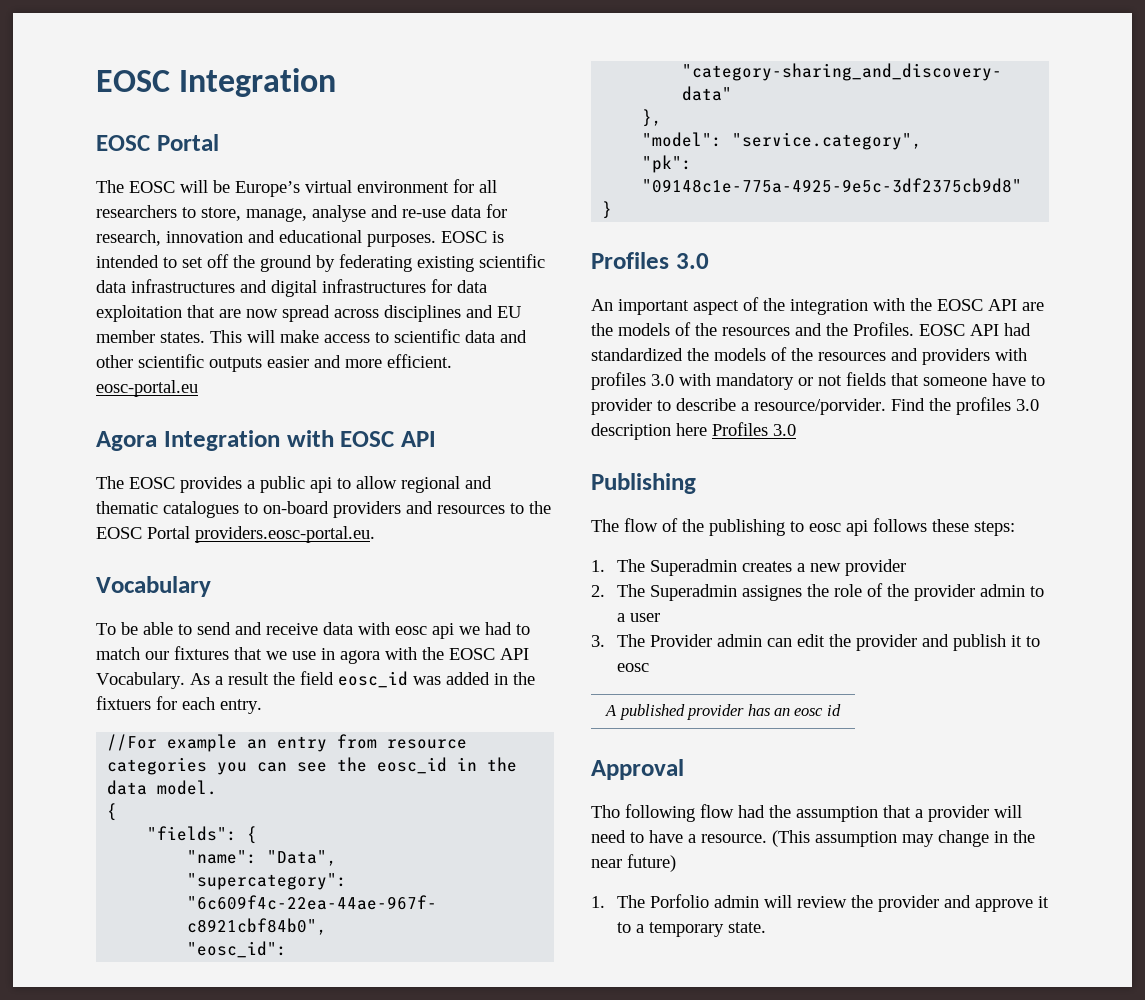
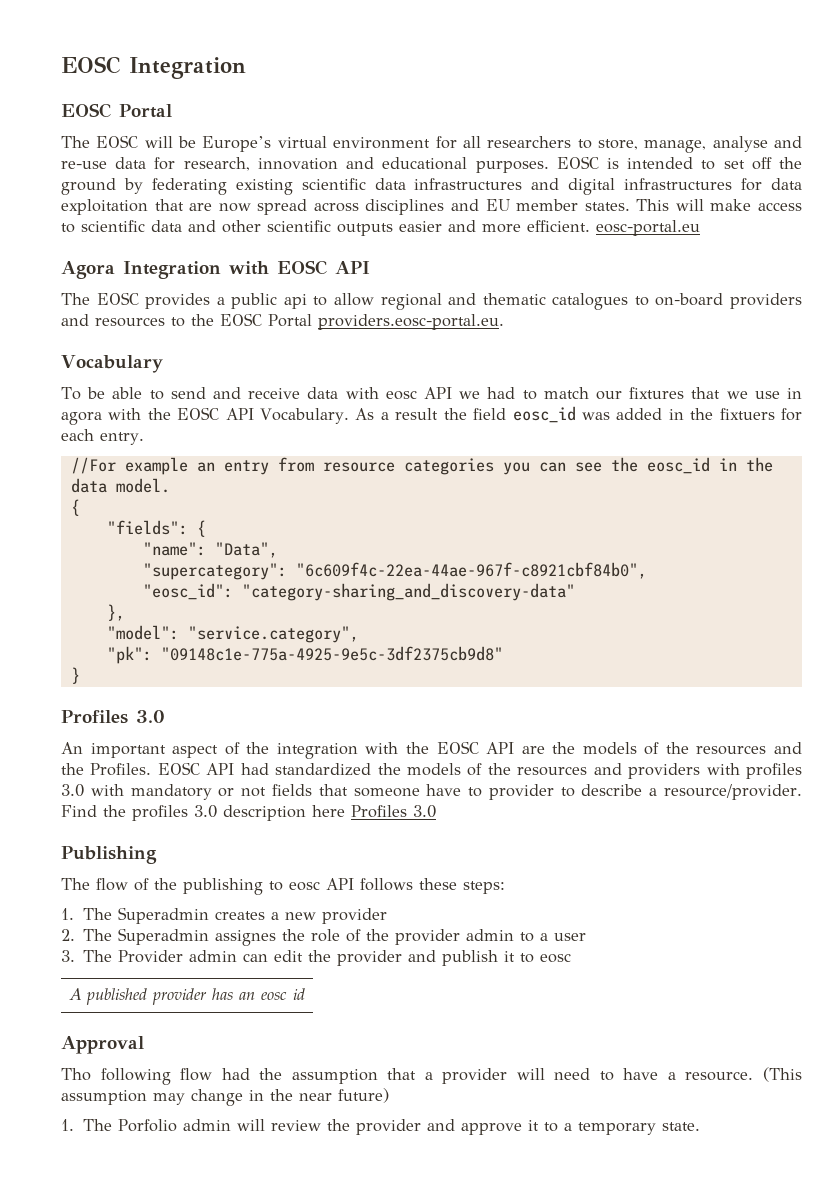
- To be able to send and receive data with eosc api we had to match our fixtures that we use in agora with the EOSC API Vocabulary.
+ To be able to send and receive data with eosc API we had to match our fixtures that we use in agora with the EOSC API Vocabulary.
- EOSC API had standardized the models of the resources and providers with profiles 3.0 with mandatory or not fields that someone have to provider to describe a resource/porvider.
+ EOSC API had standardized the models of the resources and providers with profiles 3.0 with mandatory or not fields that someone have to provider to describe a resource/provider.
- The flow of the publishing to eosc api follows these steps:
+ The flow of the publishing to eosc API follows these steps:

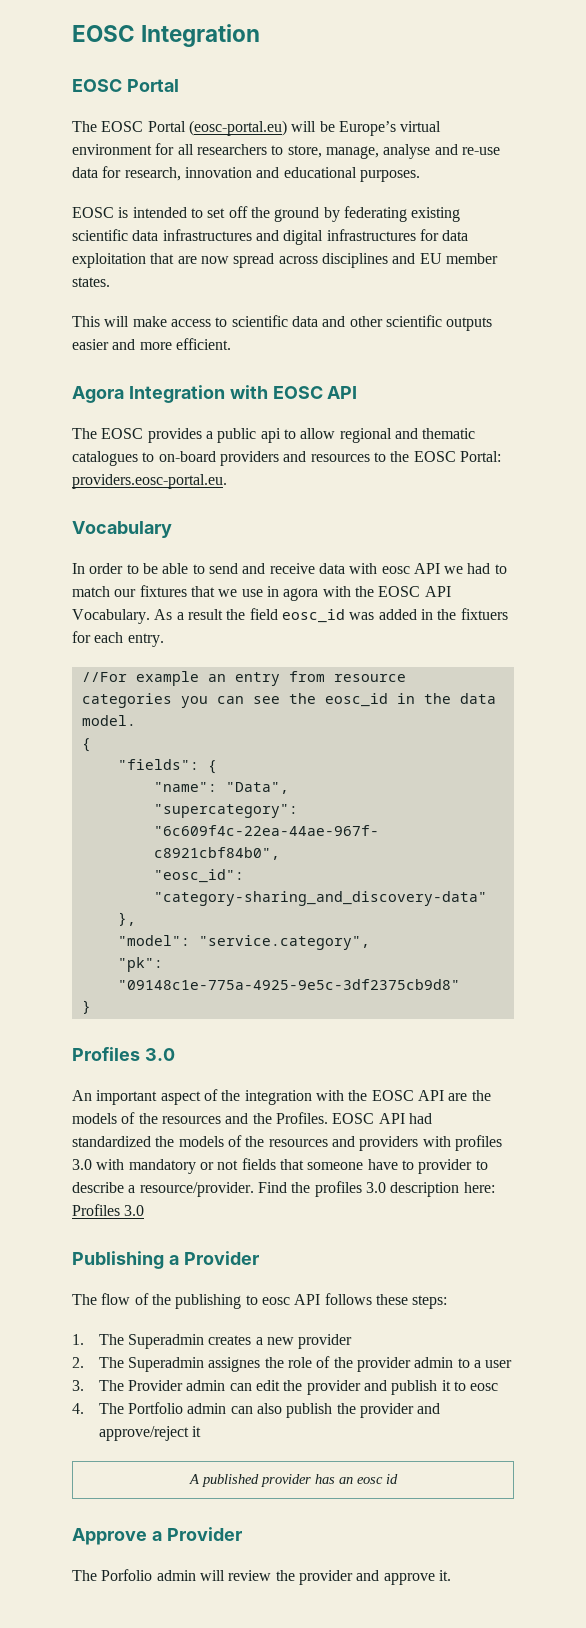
- The EOSC will be Europe’s virtual environment for all researchers to store, manage, analyse and re-use data for research, innovation and educational purposes. EOSC is intended to set off the ground by federating existing scientific data infrastructures and digital infrastructures for data exploitation that are now spread across disciplines and EU member states. This will make access to scientific data and other scientific outputs easier and more efficient. eosc-portal.eu
+ The EOSC Portal (eosc-portal.eu) will be Europe’s virtual environment for all researchers to store, manage, analyse and re-use data for research, innovation and educational purposes.
+ EOSC is intended to set off the ground by federating existing scientific data infrastructures and digital infrastructures for data exploitation that are now spread across disciplines and EU member states.
+ This will make access to scientific data and other scientific outputs easier and more efficient.
- The EOSC provides a public api to allow regional and thematic catalogues to on-board providers and resources to the EOSC Portal providers.eosc-portal.eu.
+ The EOSC provides a public api to allow regional and thematic catalogues to on-board providers and resources to the EOSC Portal: providers.eosc-portal.eu.
- To be able to send and receive data with eosc API we had to match our fixtures that we use in agora with the EOSC API Vocabulary.
+ In order to be able to send and receive data with eosc API we had to match our fixtures that we use in agora with the EOSC API Vocabulary.
- Find the profiles 3.0 description here Profiles 3.0
+ Find the profiles 3.0 description here: Profiles 3.0
- Publishing
+ Publishing a Provider
+ 4. The Portfolio admin can also publish the provider and approve/reject it
- Approval
- Tho following flow had the assumption that a provider will need to have a resource. (This assumption may change in the near future)
- 1. The Porfolio admin will review the provider and approve it to a temporary state.
+ Approve a Provider
+ The Porfolio admin will review the provider and approve it.

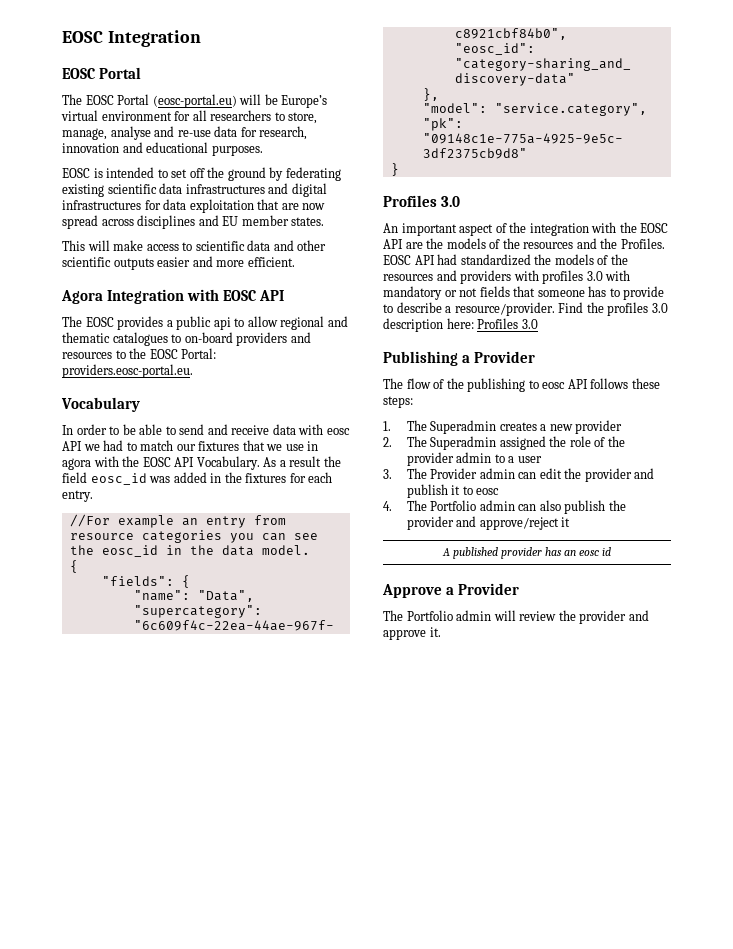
- As a result the field eosc_id was added in the fixtuers for each entry.
+ As a result the field eosc_id was added in the fixtures for each entry.
- EOSC API had standardized the models of the resources and providers with profiles 3.0 with mandatory or not fields that someone have to provider to describe a resource/provider.
+ EOSC API had standardized the models of the resources and providers with profiles 3.0 with mandatory or not fields that someone has to provide to describe a resource/provider.
- 2. The Superadmin assignes the role of the provider admin to a user
+ 2. The Superadmin assigned the role of the provider admin to a user
- The Porfolio admin will review the provider and approve it.
+ The Portfolio admin will review the provider and approve it.

